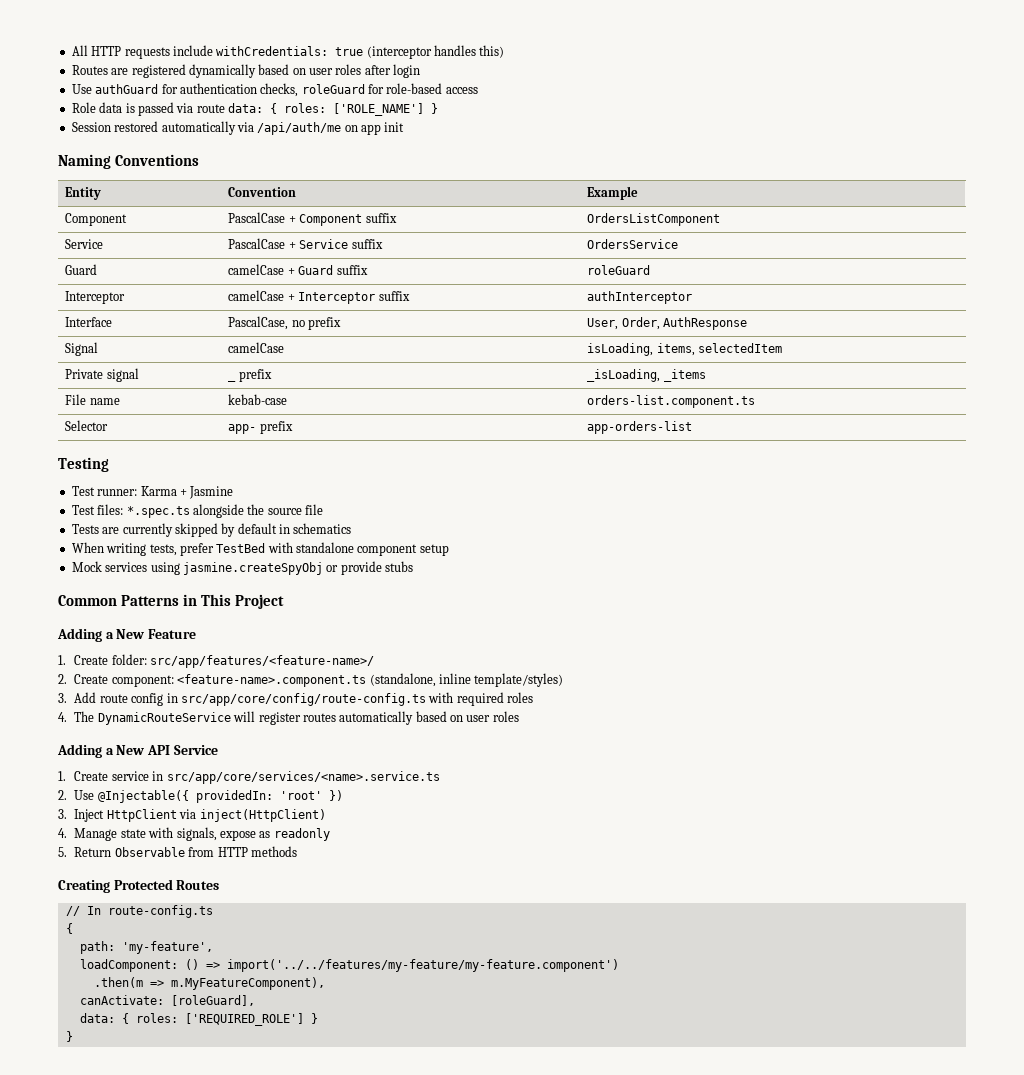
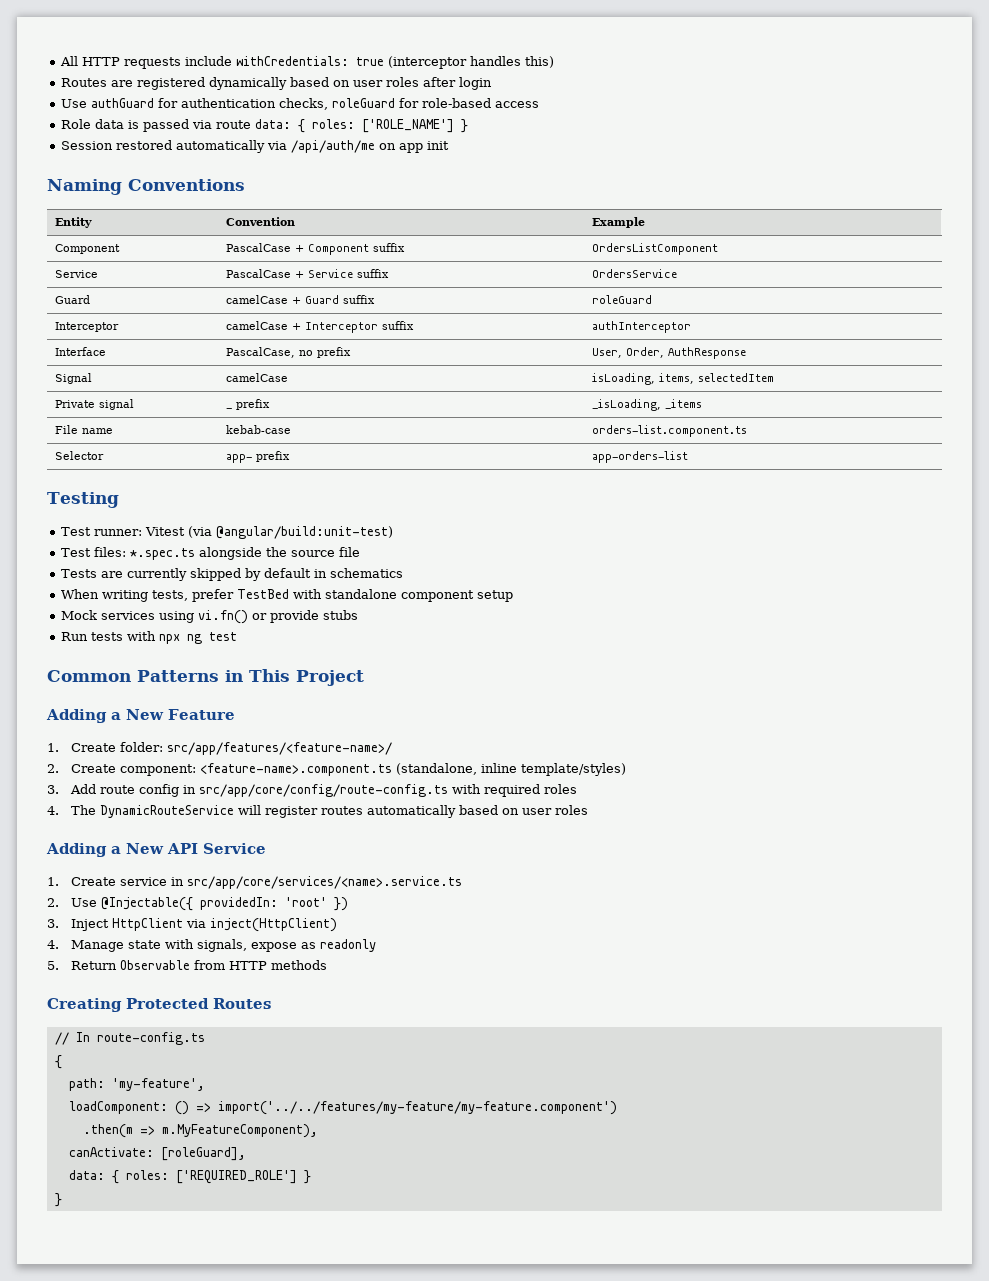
- Test runner: Karma + Jasmine
+ Test runner: Vitest (via @angular/build:unit-test)
- Mock services using jasmine.createSpyObj or provide stubs
+ Mock services using vi.fn() or provide stubs
+ Run tests with npx ng test

